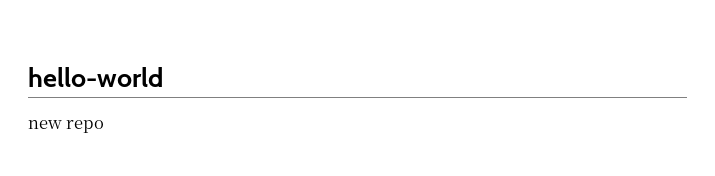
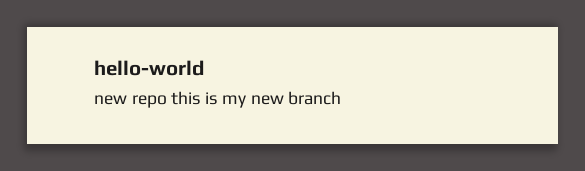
- new repo
+ new repo this is my new branch

